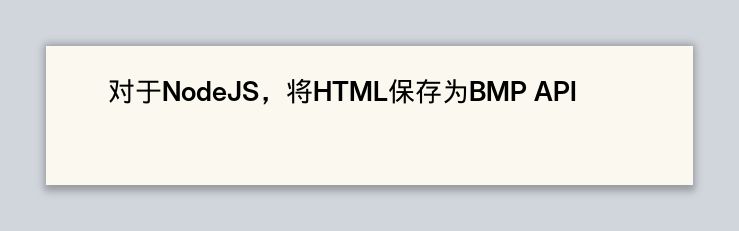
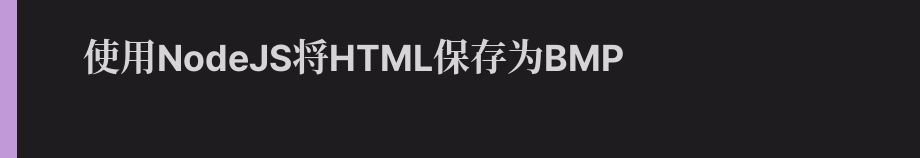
- 对于NodeJS，将HTML保存为BMP API
+ 使用NodeJS将HTML保存为BMP

